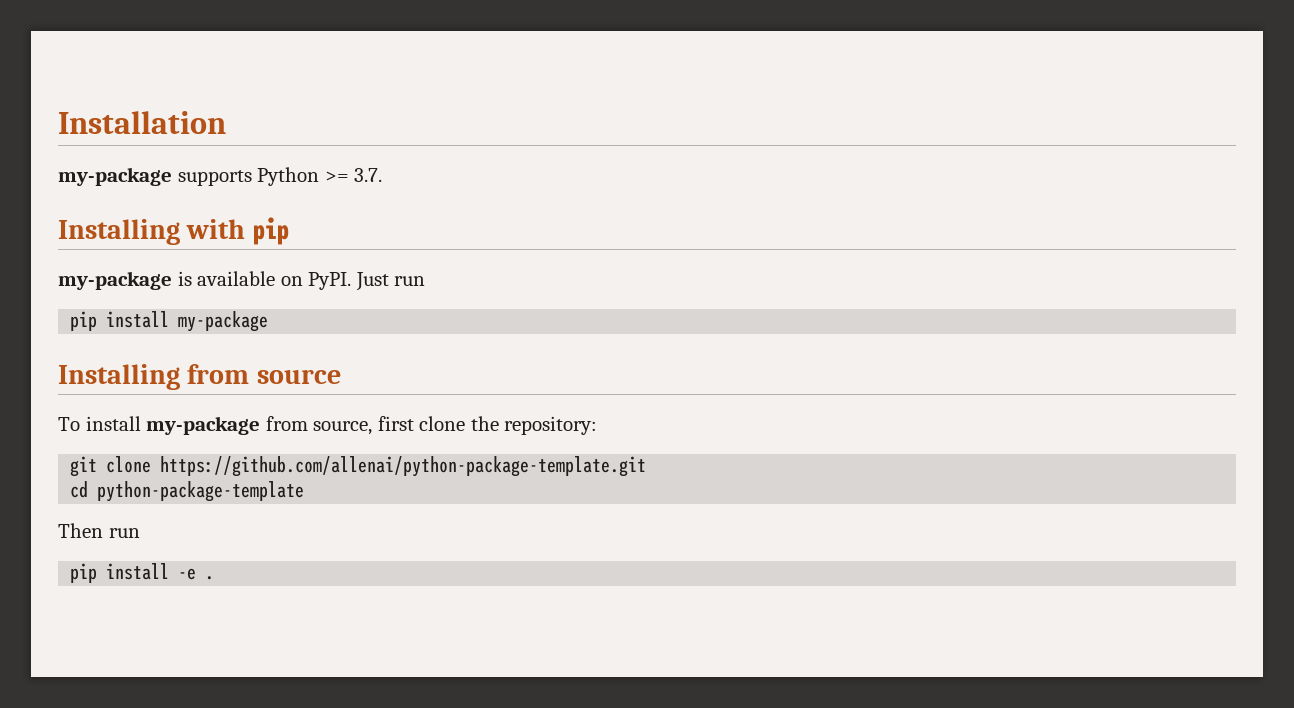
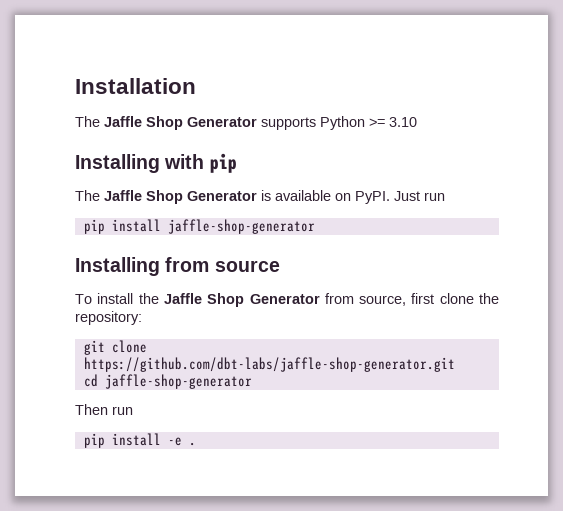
- my-package supports Python >= 3.7.
+ The Jaffle Shop Generator supports Python >= 3.10
- my-package is available on PyPI.
+ The Jaffle Shop Generator is available on PyPI.
- pip install my-package
+ pip install jaffle-shop-generator
- To install my-package from source, first clone the repository:
+ To install the Jaffle Shop Generator from source, first clone the repository:
- git clone https://github.com/allenai/python-package-template.git
+ git clone https://github.com/dbt-labs/jaffle-shop-generator.git
- cd python-package-template
+ cd jaffle-shop-generator

